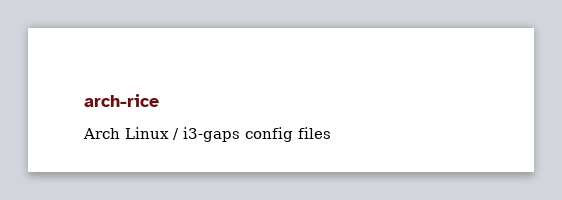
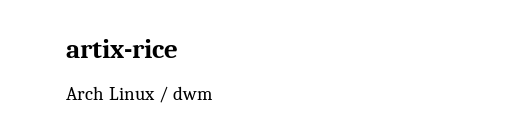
- arch-rice
+ artix-rice
- Arch Linux / i3-gaps config files
+ Arch Linux / dwm

